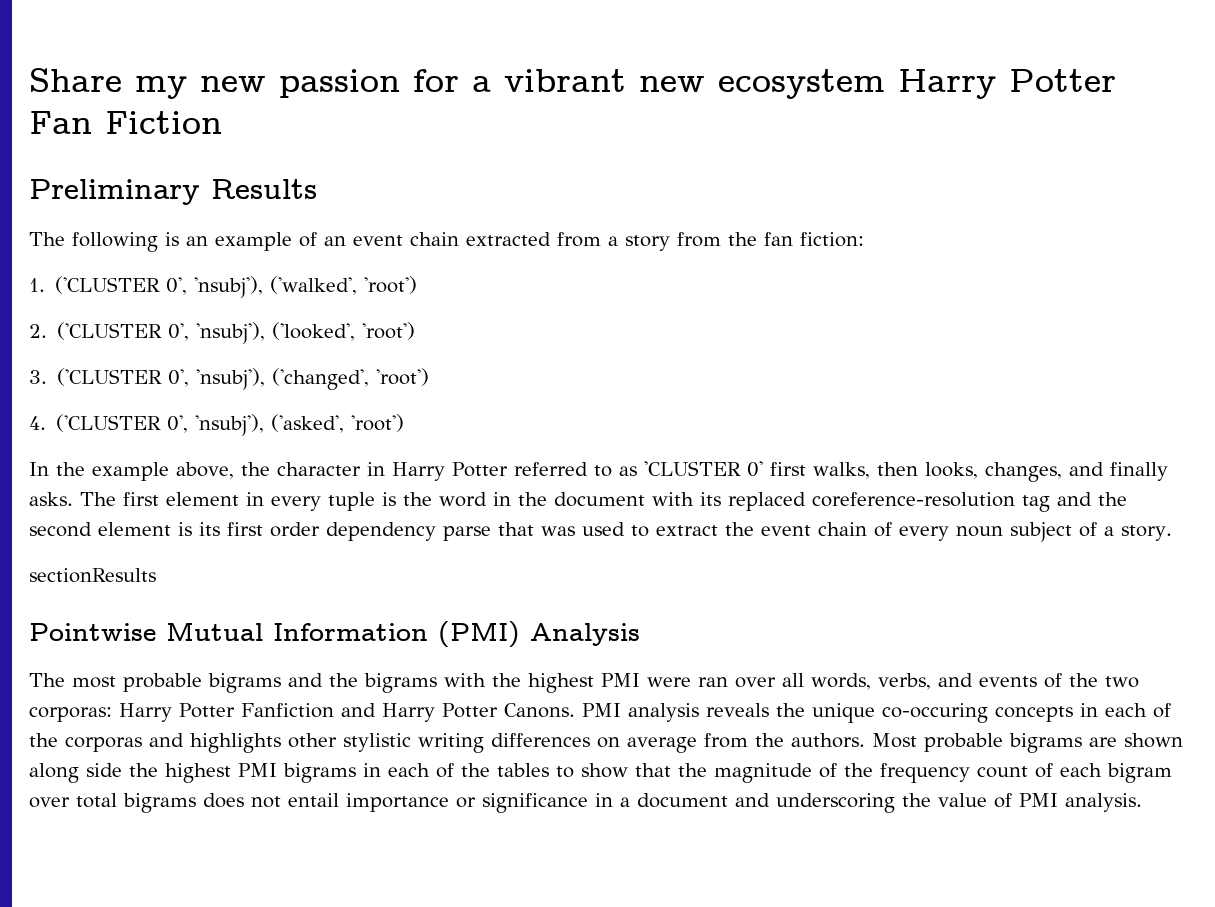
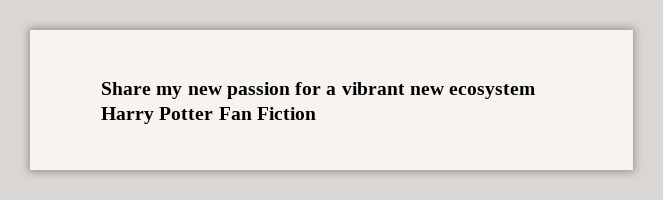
- Preliminary Results
- The following is an example of an event chain extracted from a story from the fan fiction:
- 1. ('CLUSTER 0', 'nsubj'), ('walked', 'root')
- 2. ('CLUSTER 0', 'nsubj'), ('looked', 'root')
- 3. ('CLUSTER 0', 'nsubj'), ('changed', 'root')
- 4. ('CLUSTER 0', 'nsubj'), ('asked', 'root')
- In the example above, the character in Harry Potter referred to as 'CLUSTER 0' first walks, then looks, changes, and finally asks. The first element in every tuple is the word in the document with its replaced coreference-resolution tag and the second element is its first order dependency parse that was used to extract the event chain of every noun subject of a story.
- sectionResults
- Pointwise Mutual Information (PMI) Analysis
- The most probable bigrams and the bigrams with the highest PMI were ran over all words, verbs, and events of the two corporas: Harry Potter Fanfiction and Harry Potter Canons. PMI analysis reveals the unique co-occuring concepts in each of the corporas and highlights other stylistic writing differences on average from the authors. Most probable bigrams are shown along side the highest PMI bigrams in each of the tables to show that the magnitude of the frequency count of each bigram over total bigrams does not entail importance or significance in a document and underscoring the value of PMI analysis.

